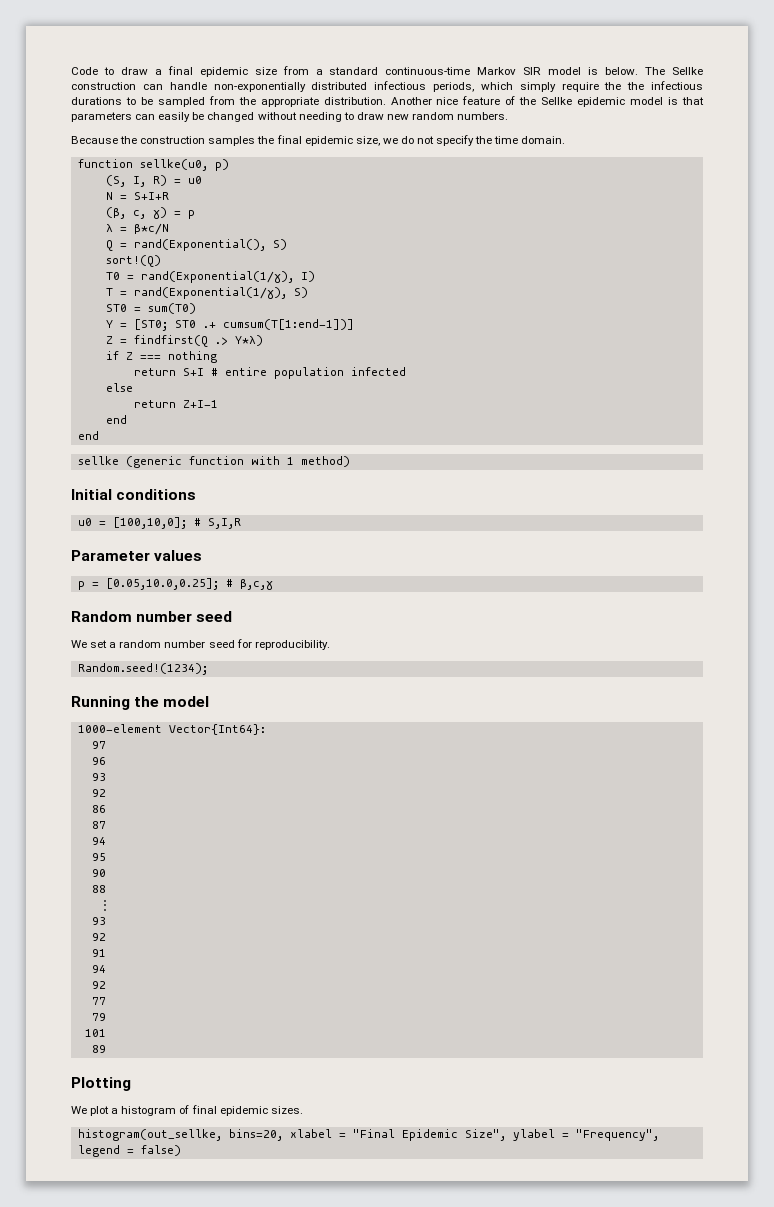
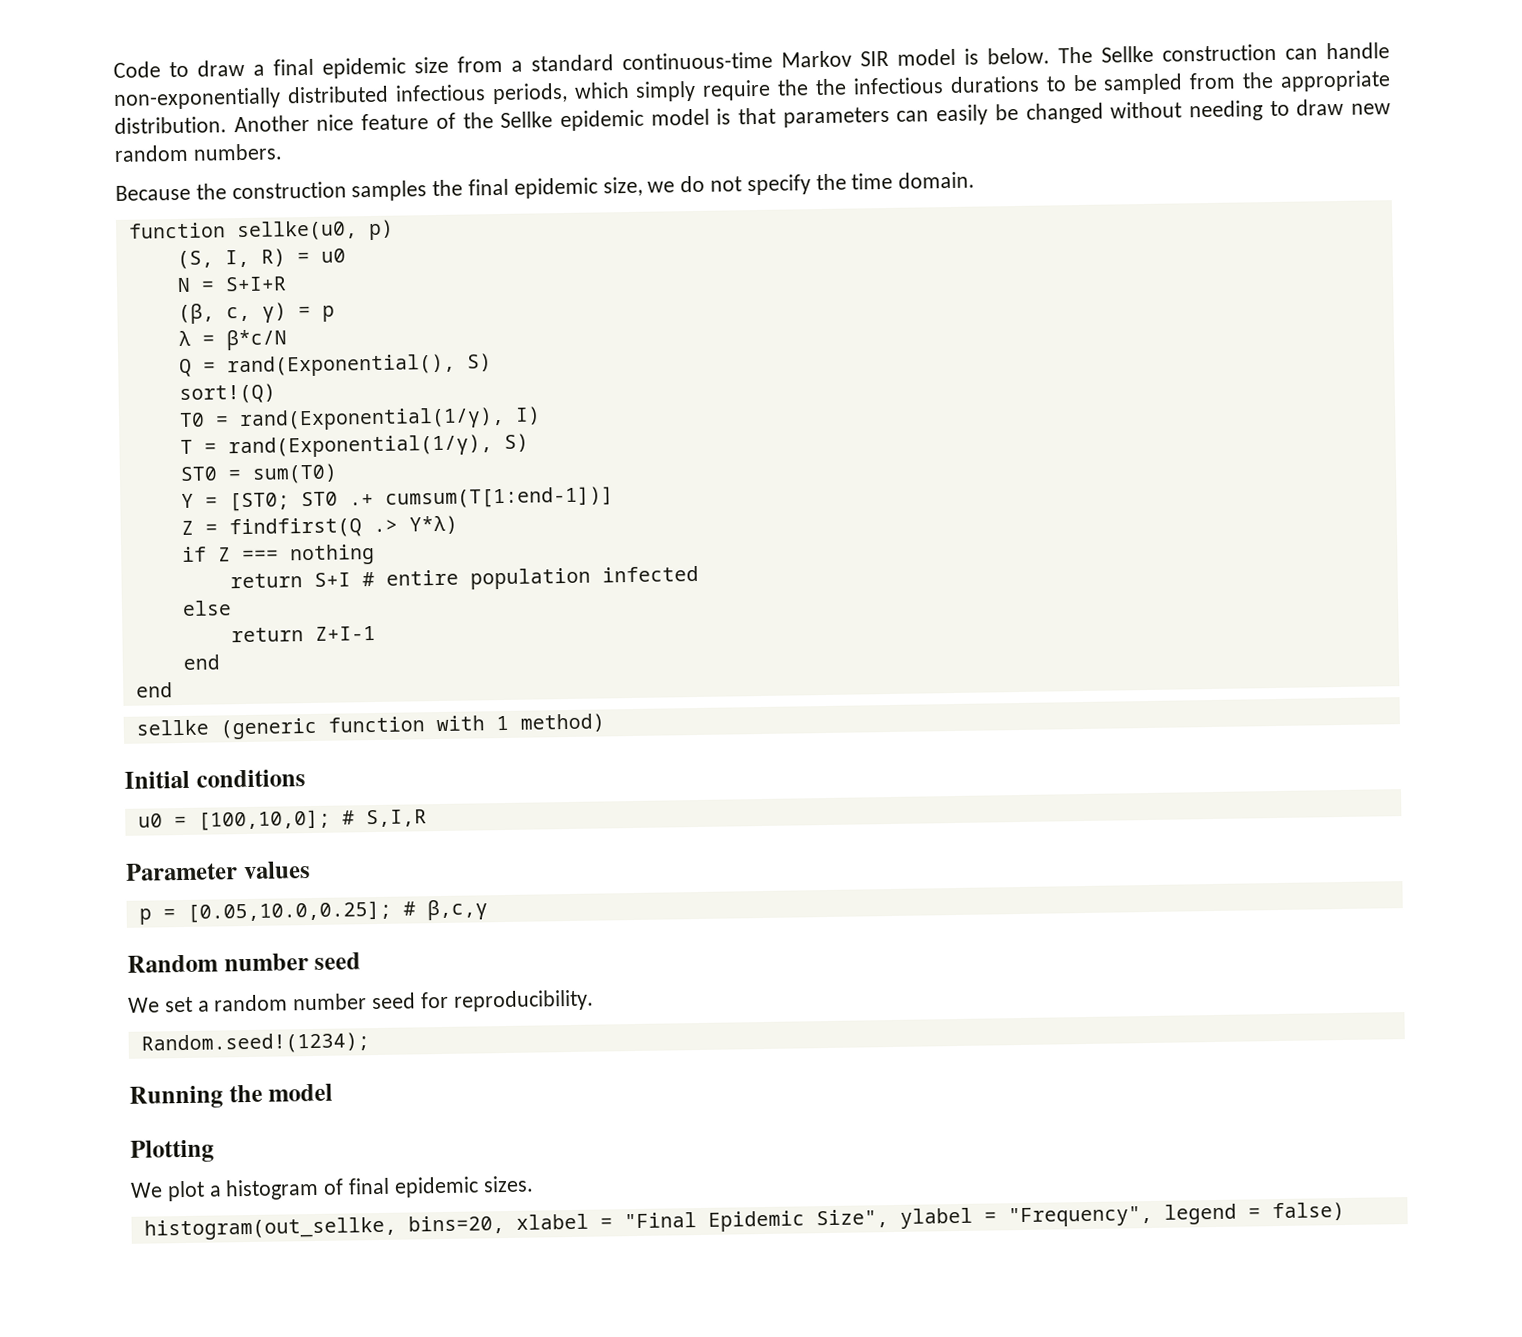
- 1000-element Vector{Int64}:
- 97
- 96
- 93
- 92
- 86
- 87
- 94
- 95
- 90
- 88
- ⋮
- 93
- 92
- 91
- 94
- 92
- 77
- 79
- 101
- 89

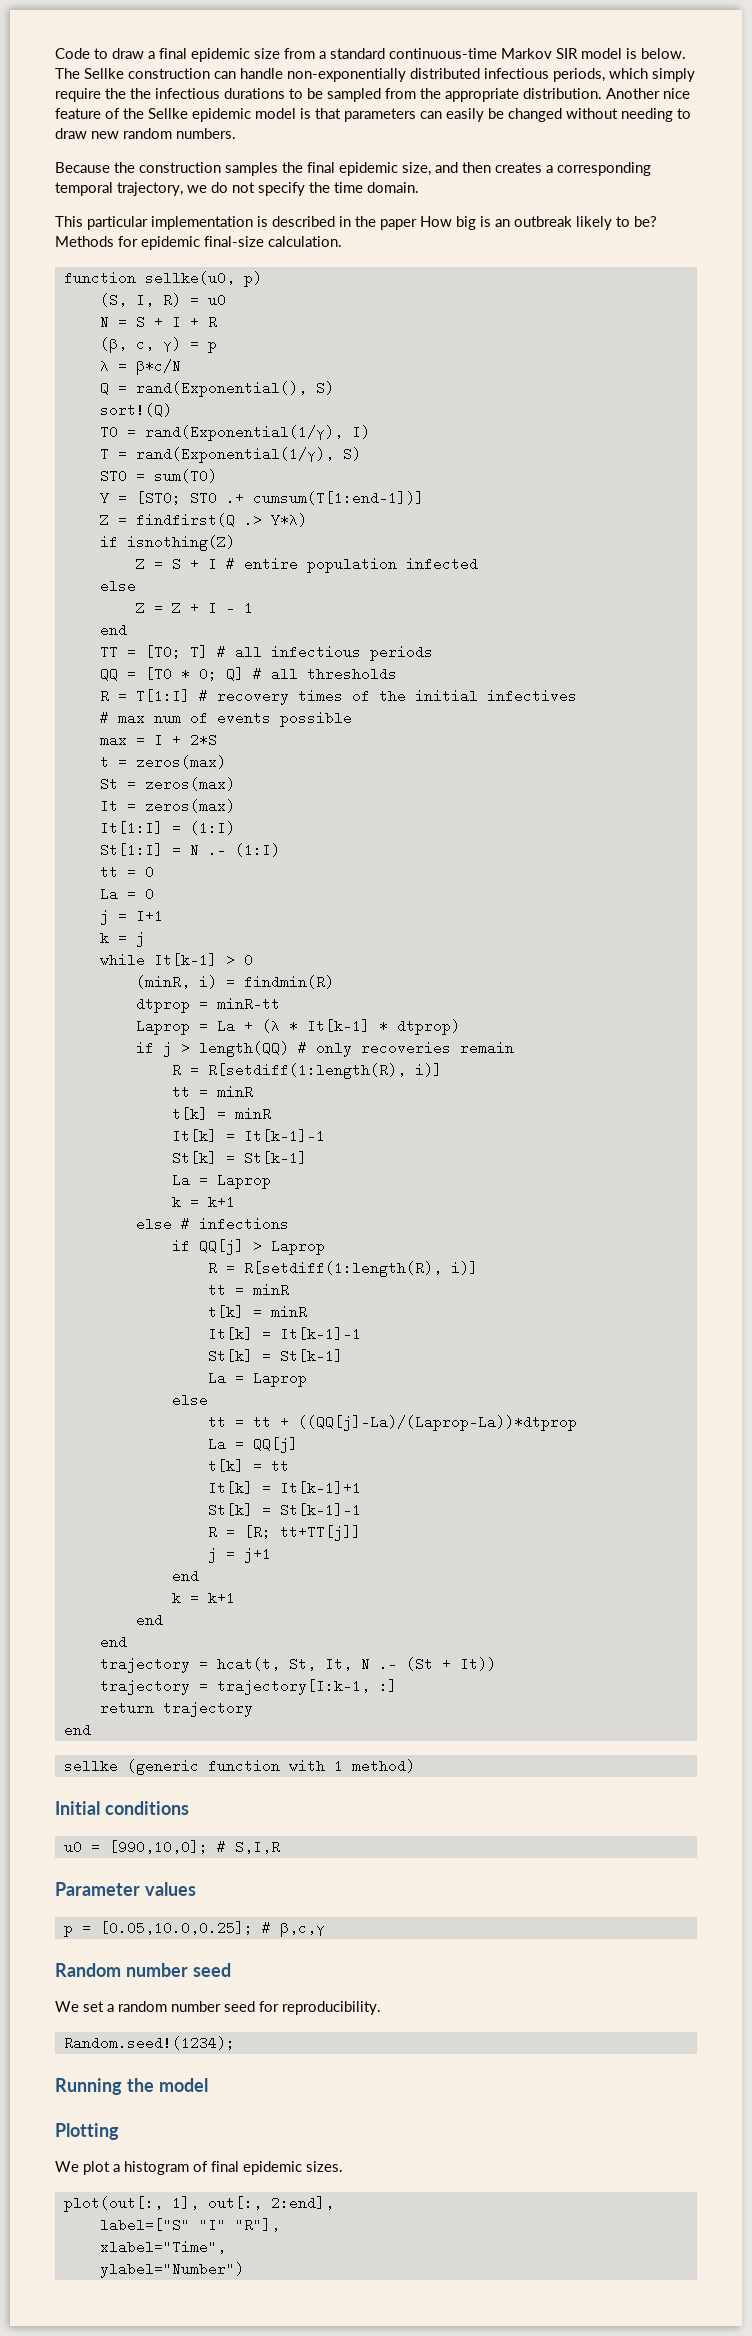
- Because the construction samples the final epidemic size, we do not specify the time domain.
+ Because the construction samples the final epidemic size, and then creates a corresponding temporal trajectory, we do not specify the time domain.
+ This particular implementation is described in the paper How big is an outbreak likely to be? Methods for epidemic final-size calculation.
- N = S+I+R
+ N = S + I + R
- if Z === nothing
- return S+I # entire population infected
+ if isnothing(Z)
+ Z = S + I # entire population infected
- return Z+I-1
+ Z = Z + I - 1
  end
+ TT = [T0; T] # all infectious periods
+ QQ = [T0 * 0; Q] # all thresholds
+ R = T[1:I] # recovery times of the initial infectives
+ # max num of events possible
+ max = I + 2*S
+ t = zeros(max)
+ St = zeros(max)
+ It = zeros(max)
+ It[1:I] = (1:I)
+ St[1:I] = N .- (1:I)
+ tt = 0
+ La = 0
+ j = I+1
+ k = j
+ while It[k-1] > 0
+ (minR, i) = findmin(R)
+ dtprop = minR-tt
+ Laprop = La + (λ * It[k-1] * dtprop)
+ if j > length(QQ) # only recoveries remain
+ R = R[setdiff(1:length(R), i)]
+ tt = minR
+ t[k] = minR
+ It[k] = It[k-1]-1
+ St[k] = St[k-1]
+ La = Laprop
+ k = k+1
+ else # infections
+ if QQ[j] > Laprop
+ R = R[setdiff(1:length(R), i)]
+ tt = minR
+ t[k] = minR
+ It[k] = It[k-1]-1
+ St[k] = St[k-1]
+ La = Laprop
+ else
+ tt = tt + ((QQ[j]-La)/(Laprop-La))*dtprop
+ La = QQ[j]
+ t[k] = tt
+ It[k] = It[k-1]+1
+ St[k] = St[k-1]-1
+ R = [R; tt+TT[j]]
+ j = j+1
+ end
+ k = k+1
+ end
+ end
+ trajectory = hcat(t, St, It, N .- (St + It))
+ trajectory = trajectory[I:k-1, :]
+ return trajectory
- u0 = [100,10,0]; # S,I,R
+ u0 = [990,10,0]; # S,I,R
- histogram(out_sellke, bins=20, xlabel = "Final Epidemic Size", ylabel = "Frequency", legend = false)
+ plot(out[:, 1], out[:, 2:end],
+ label=["S" "I" "R"],
+ xlabel="Time",
+ ylabel="Number")

